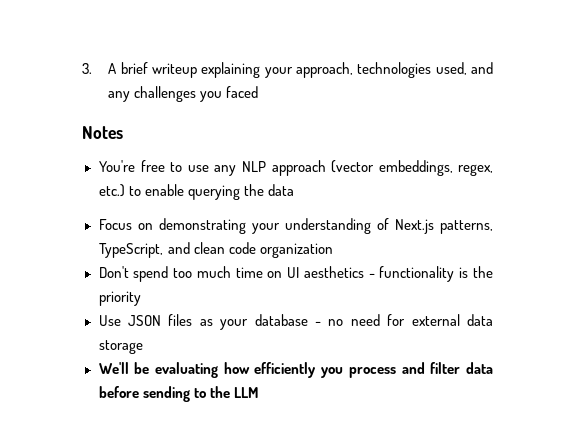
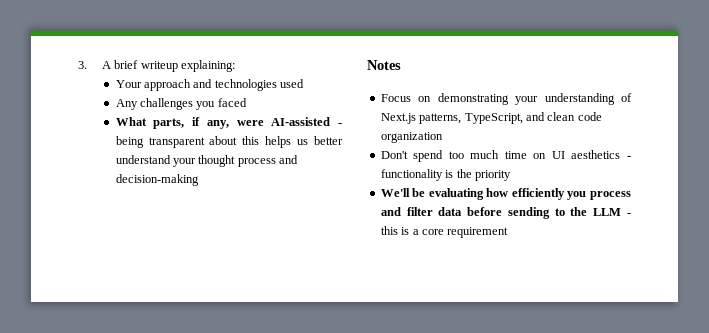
- 3. A brief writeup explaining your approach, technologies used, and any challenges you faced
+ 3. A brief writeup explaining:
+ Your approach and technologies used
+ Any challenges you faced
+ What parts, if any, were AI-assisted - being transparent about this helps us better understand your thought process and decision-making
  Notes
- You're free to use any NLP approach (vector embeddings, regex, etc.) to enable querying the data
- Use JSON files as your database - no need for external data storage
- We'll be evaluating how efficiently you process and filter data before sending to the LLM
+ We'll be evaluating how efficiently you process and filter data before sending to the LLM - this is a core requirement

